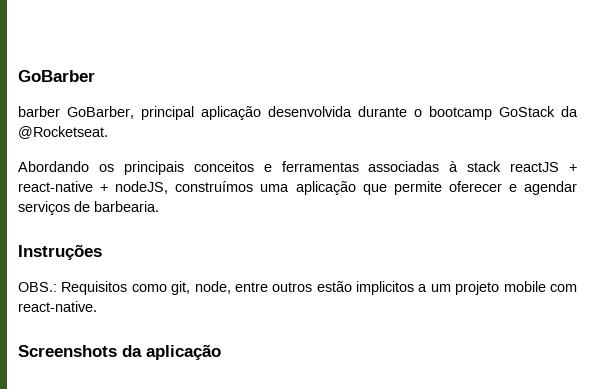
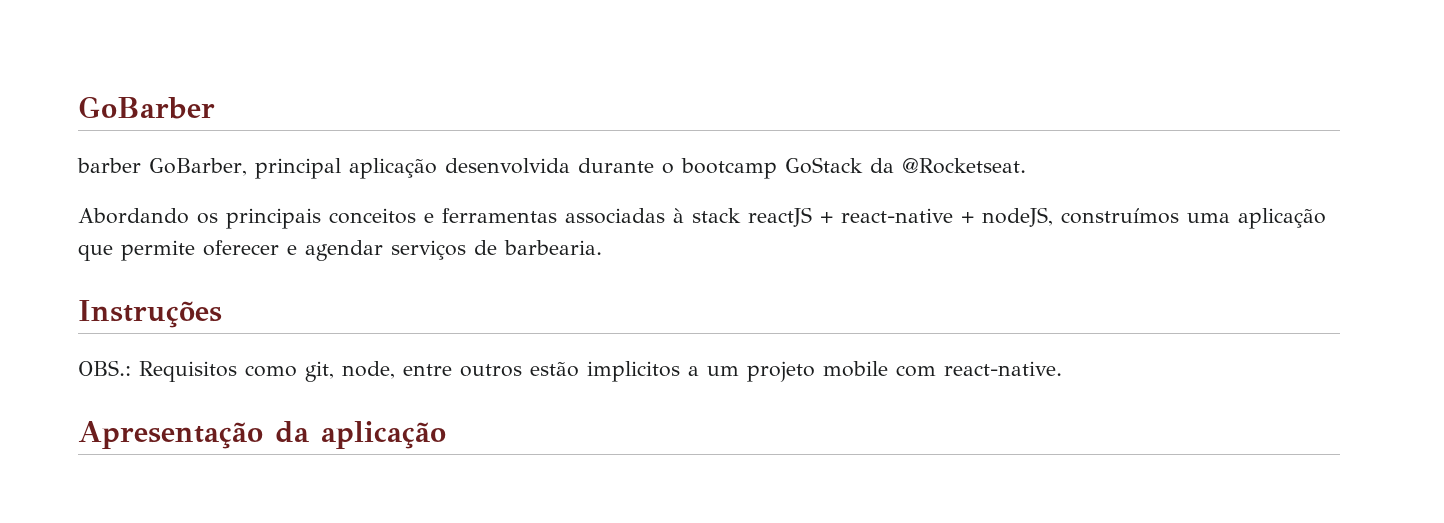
- Screenshots da aplicação
+ Apresentação da aplicação

